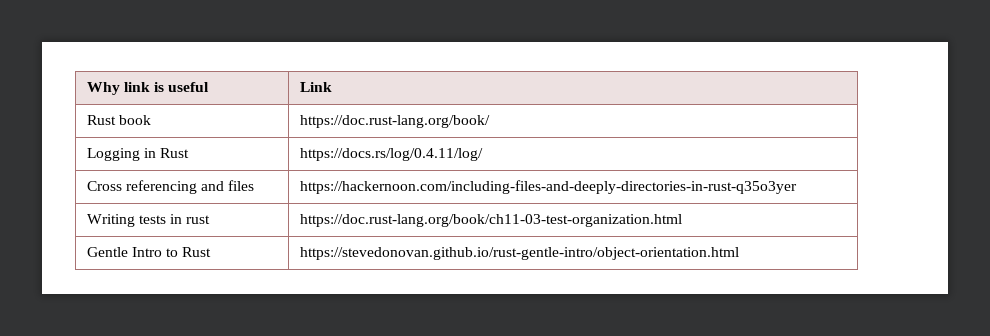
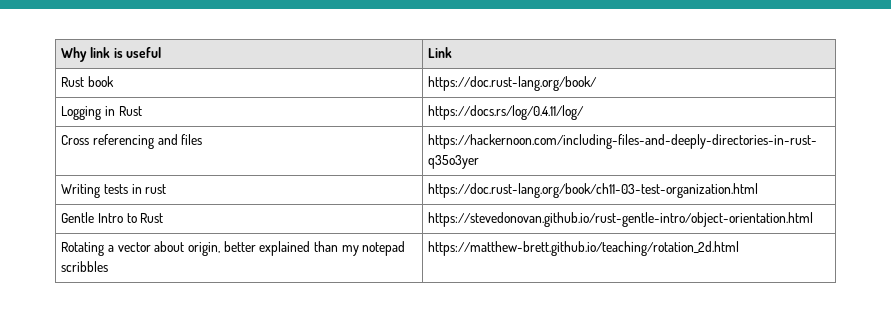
+ Rotating a vector about origin, better explained than my notepad scribbles | https://matthew-brett.github.io/teaching/rotation_2d.html

